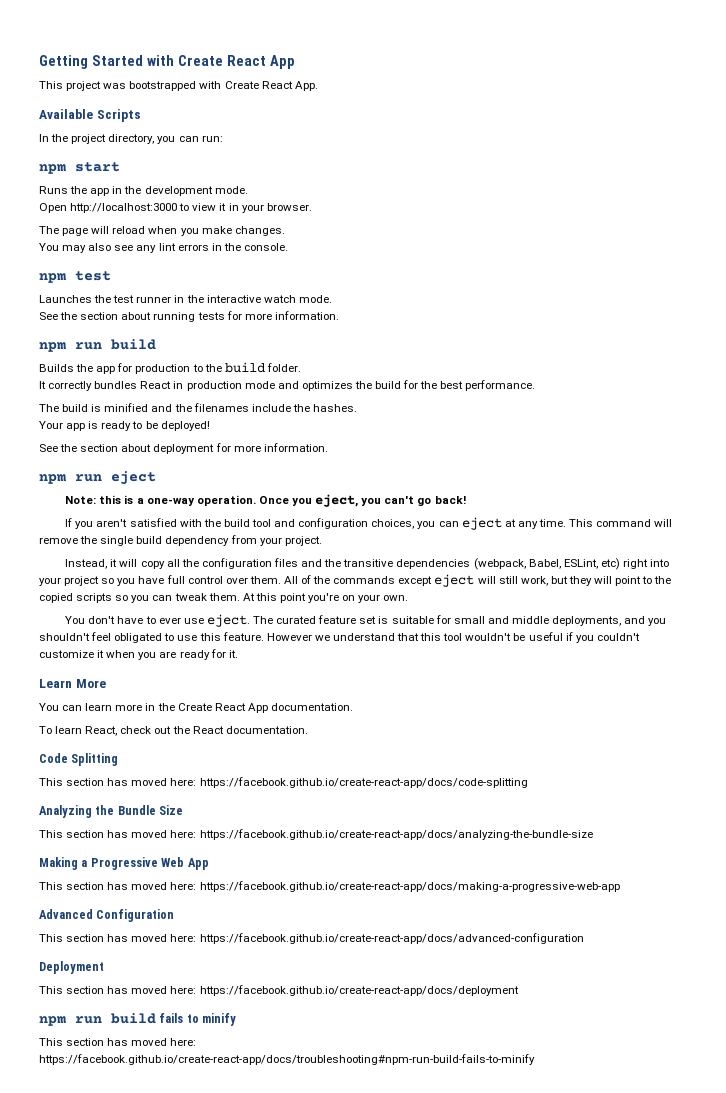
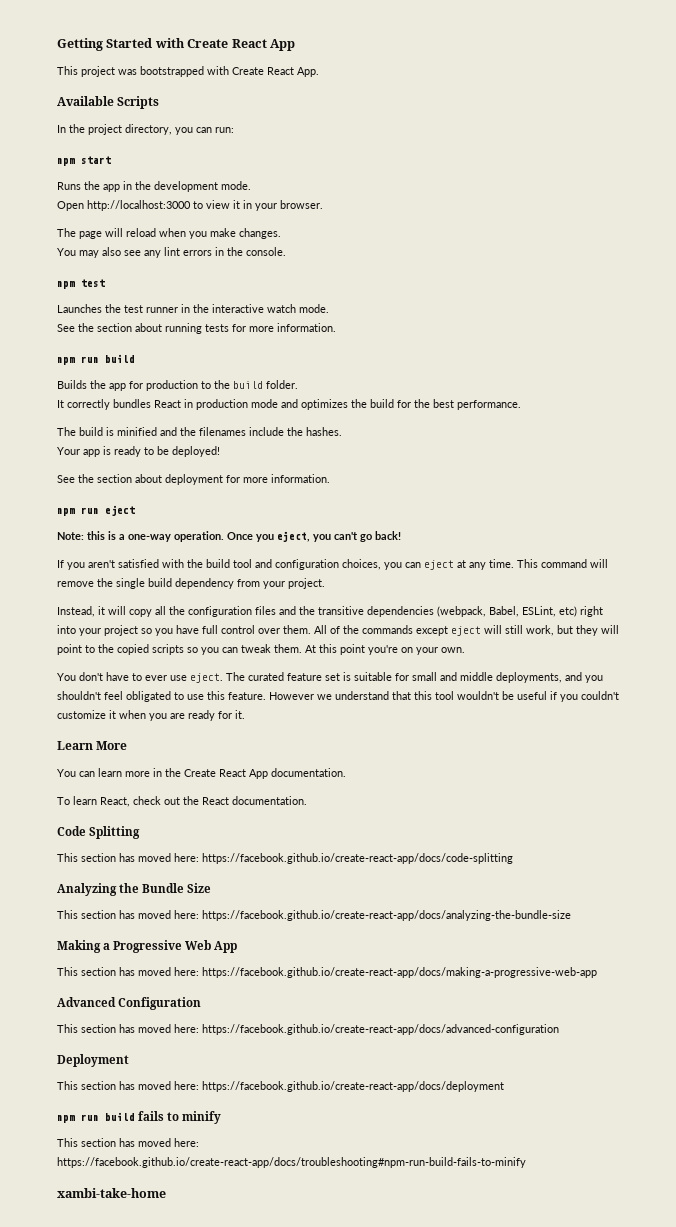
+ xambi-take-home

